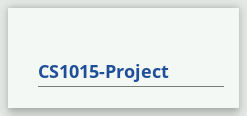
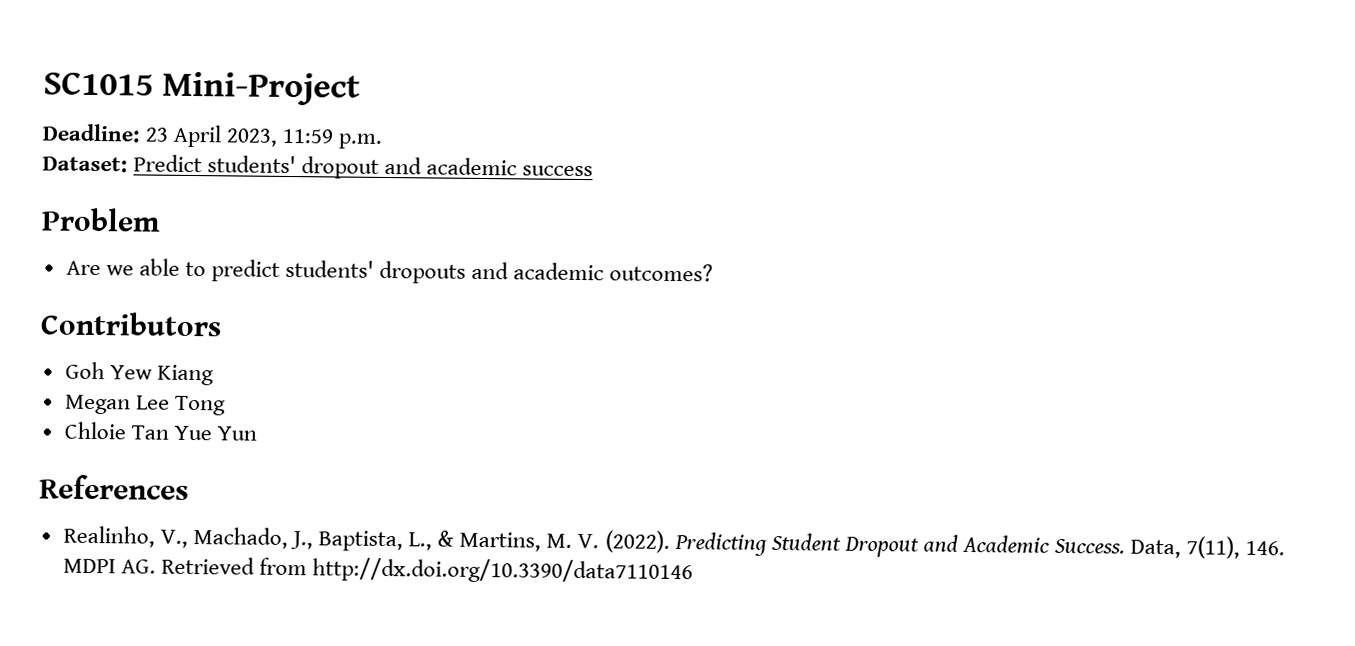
- CS1015-Project
+ SC1015 Mini-Project
+ Deadline: 23 April 2023, 11:59 p.m.
+ Dataset: Predict students' dropout and academic success
+ Problem
+ Are we able to predict students' dropouts and academic outcomes?
+ Contributors
+ Goh Yew Kiang
+ Megan Lee Tong
+ Chloie Tan Yue Yun
+ References
+ Realinho, V., Machado, J., Baptista, L., & Martins, M. V. (2022). Predicting Student Dropout and Academic Success. Data, 7(11), 146. MDPI AG. Retrieved from http://dx.doi.org/10.3390/data7110146

